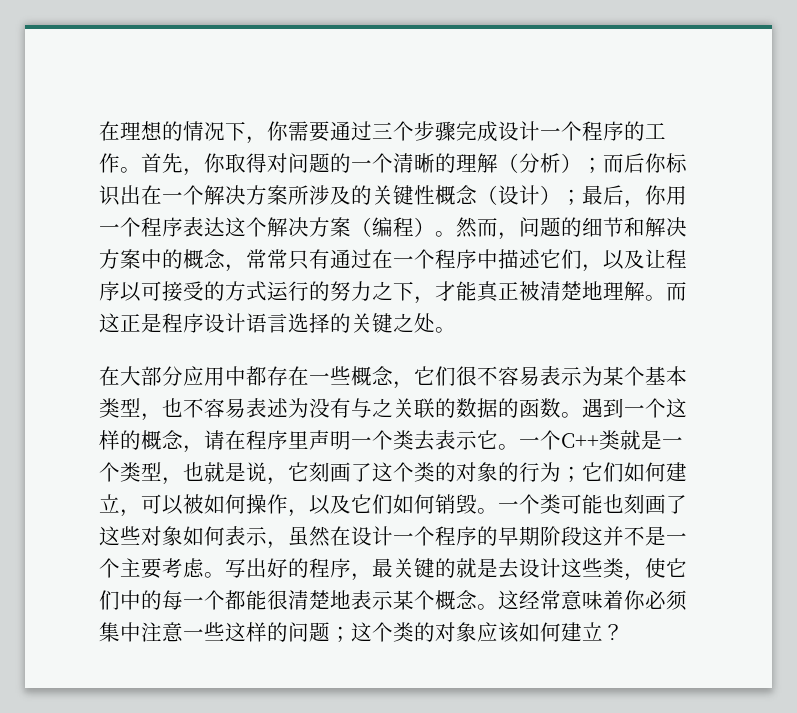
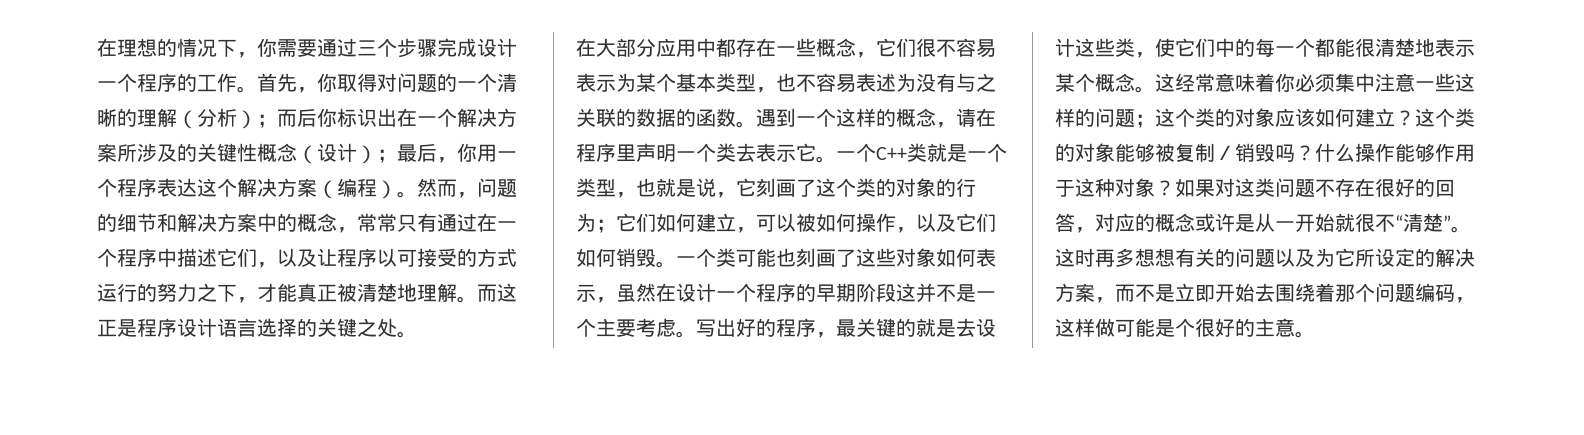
+ 这个类的对象能够被复制／销毁吗？什么操作能够作用于这种对象？如果对这类问题不存在很好的回答，对应的概念或许是从一开始就很不“清楚”。这时再多想想有关的问题以及为它所设定的解决方案，而不是立即开始去围绕着那个问题编码，这样做可能是个很好的主意。

